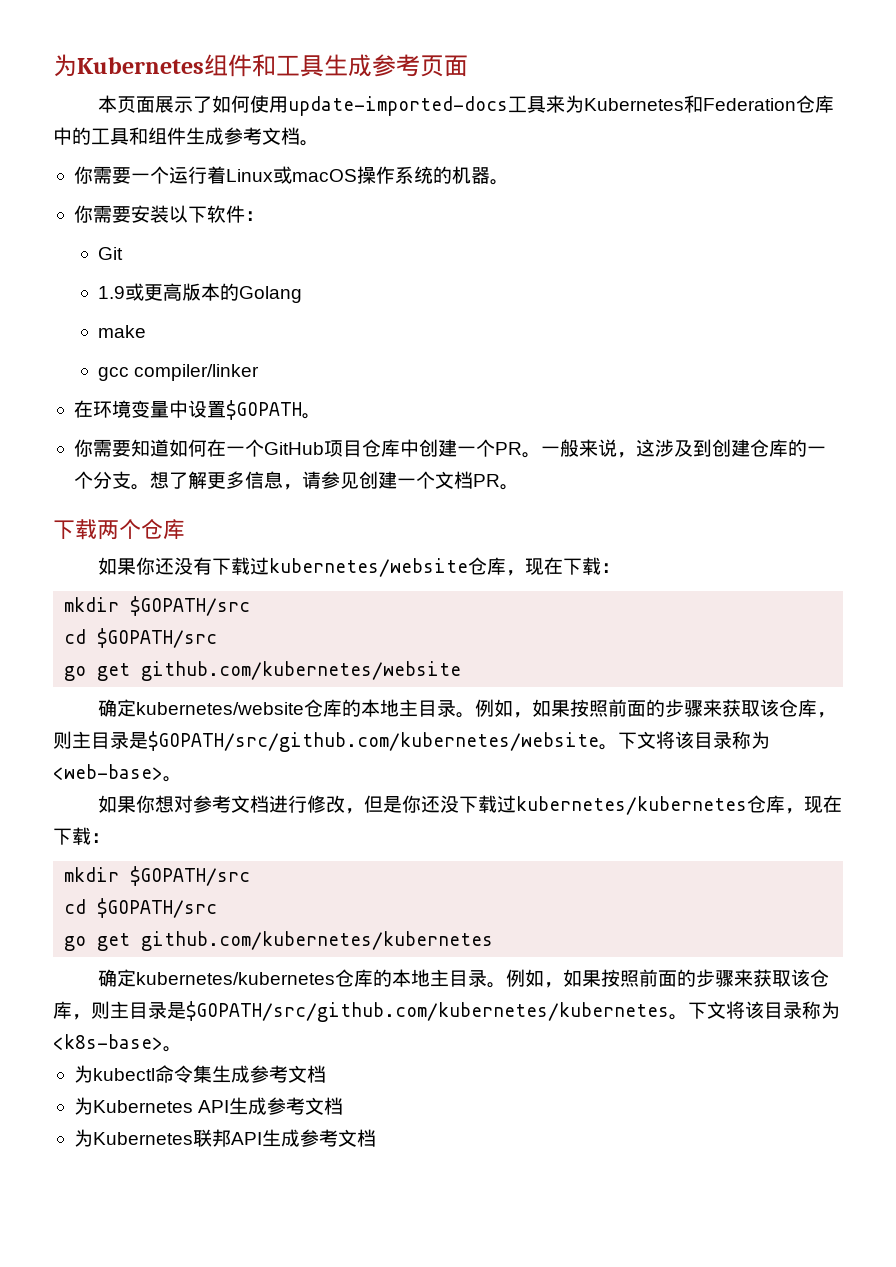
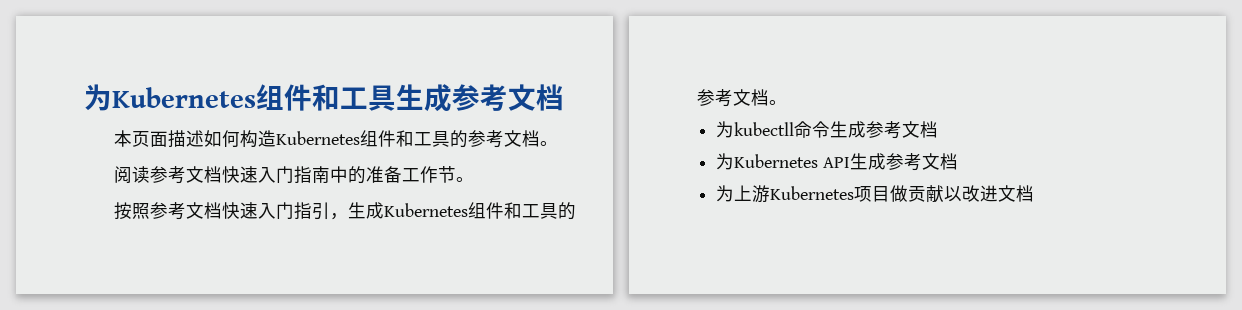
- 为Kubernetes组件和工具生成参考页面
+ 为Kubernetes组件和工具生成参考文档
- 本页面展示了如何使用update-imported-docs工具来为Kubernetes和Federation仓库中的工具和组件生成参考文档。
- 你需要一个运行着Linux或macOS操作系统的机器。
- 你需要安装以下软件：
- Git
- 1.9或更高版本的Golang
- make
- gcc compiler/linker
- 在环境变量中设置$GOPATH。
- 你需要知道如何在一个GitHub项目仓库中创建一个PR。一般来说，这涉及到创建仓库的一个分支。想了解更多信息，请参见创建一个文档PR。
- 下载两个仓库
- 如果你还没有下载过kubernetes/website仓库，现在下载：
- mkdir $GOPATH/src
- cd $GOPATH/src
- go get github.com/kubernetes/website
- 确定kubernetes/website仓库的本地主目录。例如，如果按照前面的步骤来获取该仓库，则主目录是$GOPATH/src/github.com/kubernetes/website。下文将该目录称为<web-base>。
- 如果你想对参考文档进行修改，但是你还没下载过kubernetes/kubernetes仓库，现在下载：
- mkdir $GOPATH/src
- cd $GOPATH/src
- go get github.com/kubernetes/kubernetes
- 确定kubernetes/kubernetes仓库的本地主目录。例如，如果按照前面的步骤来获取该仓库，则主目录是$GOPATH/src/github.com/kubernetes/kubernetes。下文将该目录称为<k8s-base>。
+ 本页面描述如何构造Kubernetes组件和工具的参考文档。
+ 阅读参考文档快速入门指南中的准备工作节。
+ 按照参考文档快速入门指引，生成Kubernetes组件和工具的参考文档。
- 为kubectl命令集生成参考文档
+ 为kubectll命令生成参考文档
- 为Kubernetes联邦API生成参考文档
+ 为上游Kubernetes项目做贡献以改进文档

